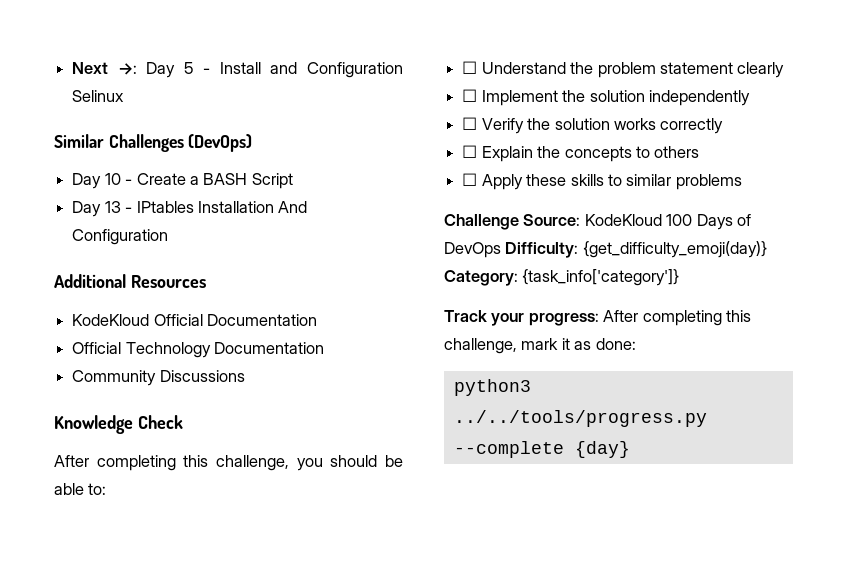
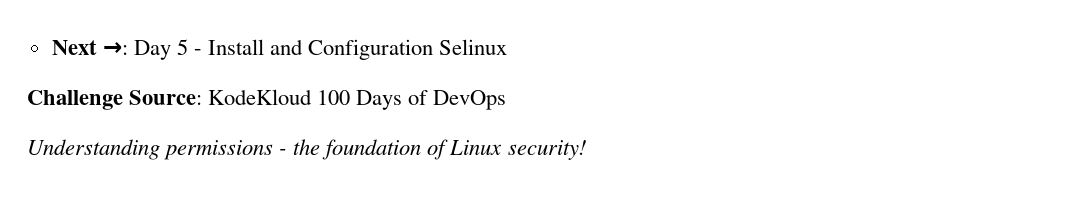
- Similar Challenges (DevOps)
- Day 10 - Create a BASH Script
- Day 13 - IPtables Installation And Configuration
- Additional Resources
- KodeKloud Official Documentation
- Official Technology Documentation
- Community Discussions
- Knowledge Check
- After completing this challenge, you should be able to:
- ☐ Understand the problem statement clearly
- ☐ Implement the solution independently
- ☐ Verify the solution works correctly
- ☐ Explain the concepts to others
- ☐ Apply these skills to similar problems
- Challenge Source: KodeKloud 100 Days of DevOps Difficulty: {get_difficulty_emoji(day)} Category: {task_info['category']}
- Track your progress: After completing this challenge, mark it as done:
- python3 ../../tools/progress.py --complete {day}
+ Challenge Source: KodeKloud 100 Days of DevOps
+ Understanding permissions - the foundation of Linux security!

